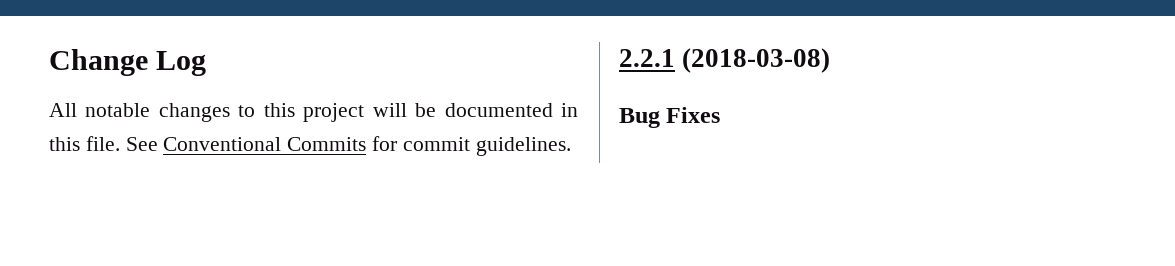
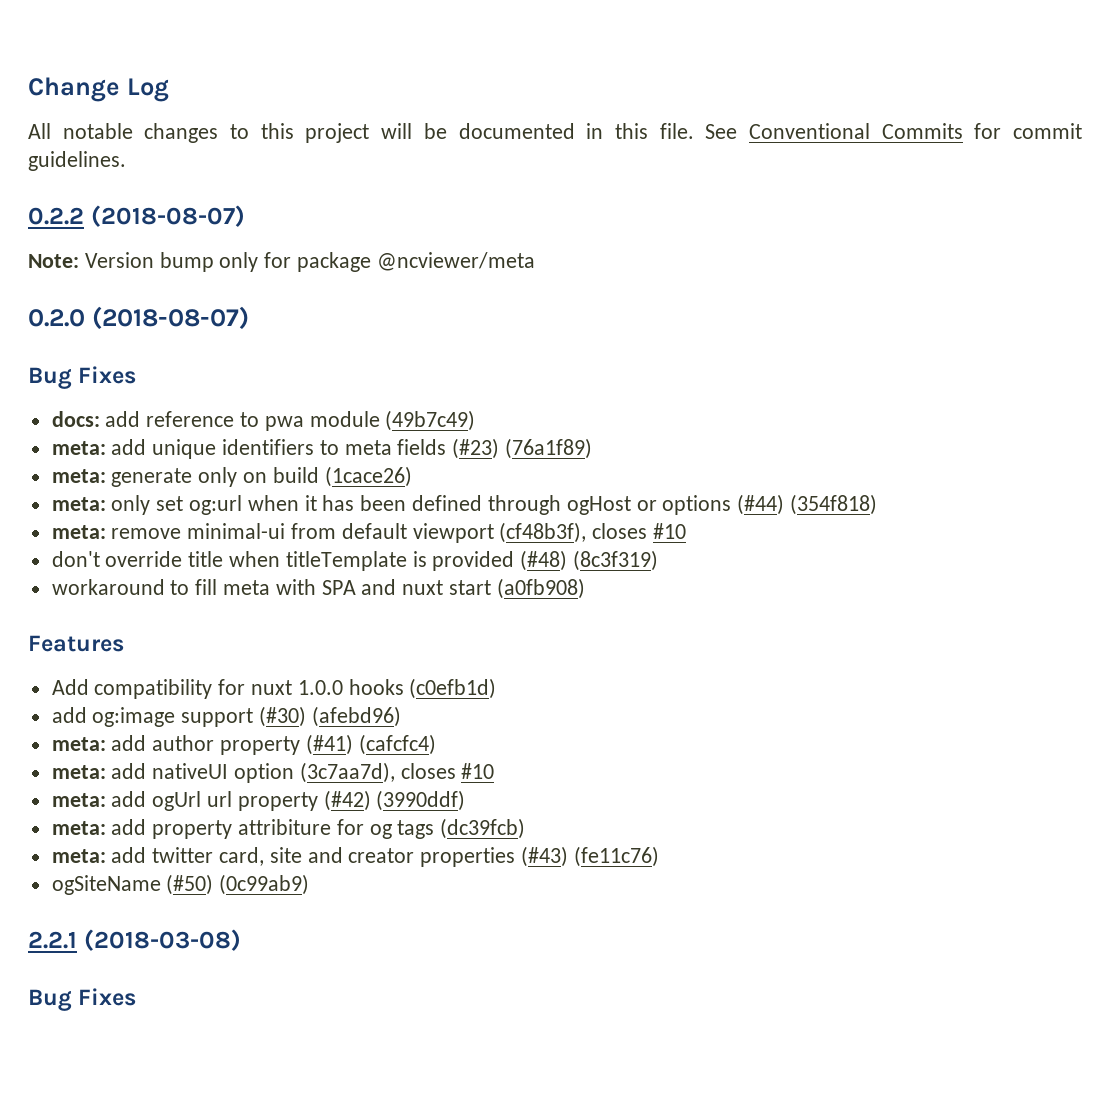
+ 0.2.2 (2018-08-07)
+ Note: Version bump only for package @ncviewer/meta
+ 0.2.0 (2018-08-07)
+ Bug Fixes
+ docs: add reference to pwa module (49b7c49)
+ meta: add unique identifiers to meta fields (#23) (76a1f89)
+ meta: generate only on build (1cace26)
+ meta: only set og:url when it has been defined through ogHost or options (#44) (354f818)
+ meta: remove minimal-ui from default viewport (cf48b3f), closes #10
+ don't override title when titleTemplate is provided (#48) (8c3f319)
+ workaround to fill meta with SPA and nuxt start (a0fb908)
+ Features
+ Add compatibility for nuxt 1.0.0 hooks (c0efb1d)
+ add og:image support (#30) (afebd96)
+ meta: add author property (#41) (cafcfc4)
+ meta: add nativeUI option (3c7aa7d), closes #10
+ meta: add ogUrl url property (#42) (3990ddf)
+ meta: add property attribiture for og tags (dc39fcb)
+ meta: add twitter card, site and creator properties (#43) (fe11c76)
+ ogSiteName (#50) (0c99ab9)

